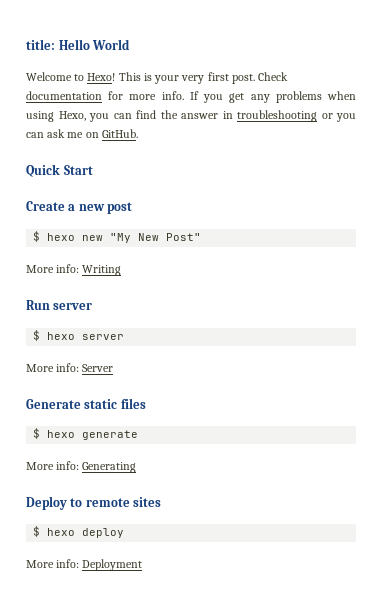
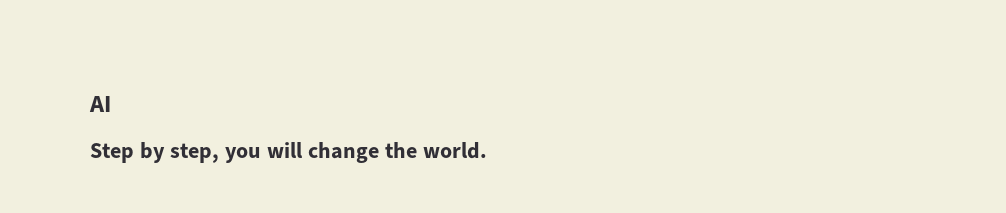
- title: Hello World
- Welcome to Hexo! This is your very first post. Check documentation for more info. If you get any problems when using Hexo, you can find the answer in troubleshooting or you can ask me on GitHub.
- Quick Start
- Create a new post
- $ hexo new "My New Post"
- More info: Writing
- Run server
- $ hexo server
- More info: Server
- Generate static files
- $ hexo generate
- More info: Generating
- Deploy to remote sites
- $ hexo deploy
- More info: Deployment
+ AI
+ Step by step, you will change the world.

